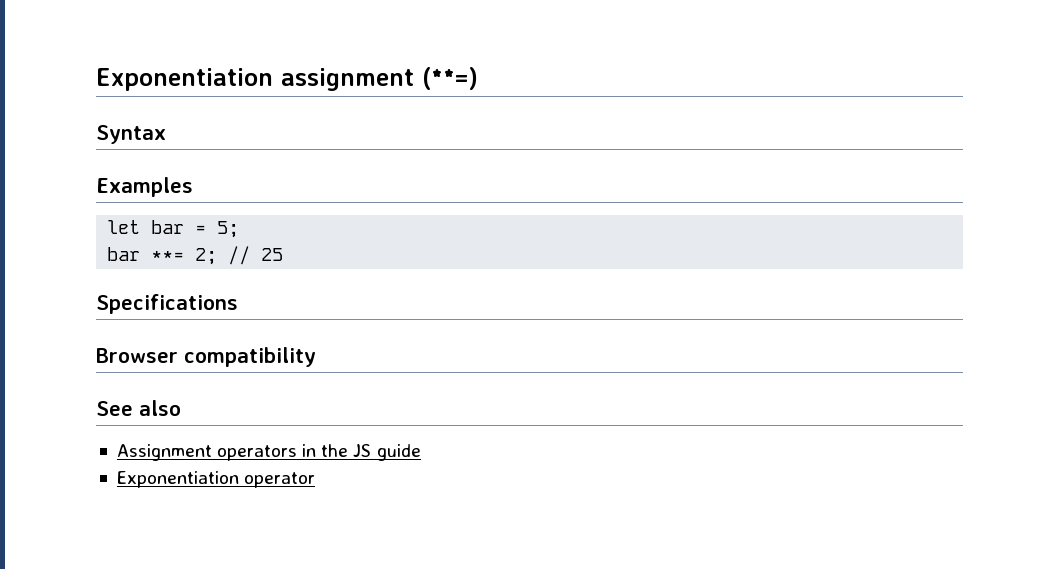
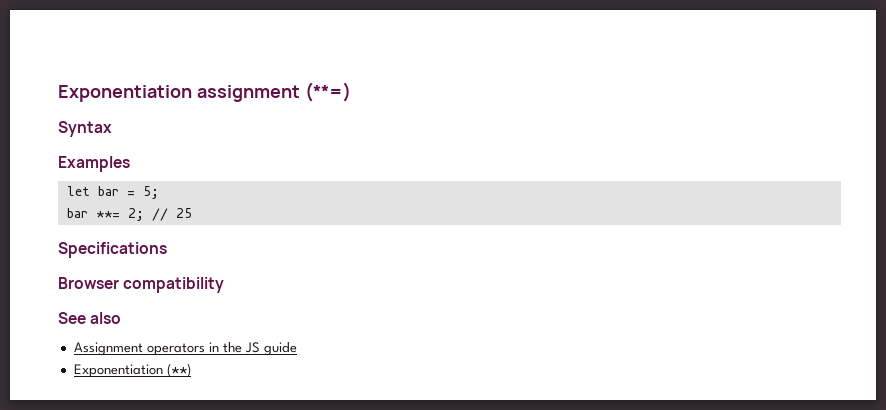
- Exponentiation operator
+ Exponentiation (**)

